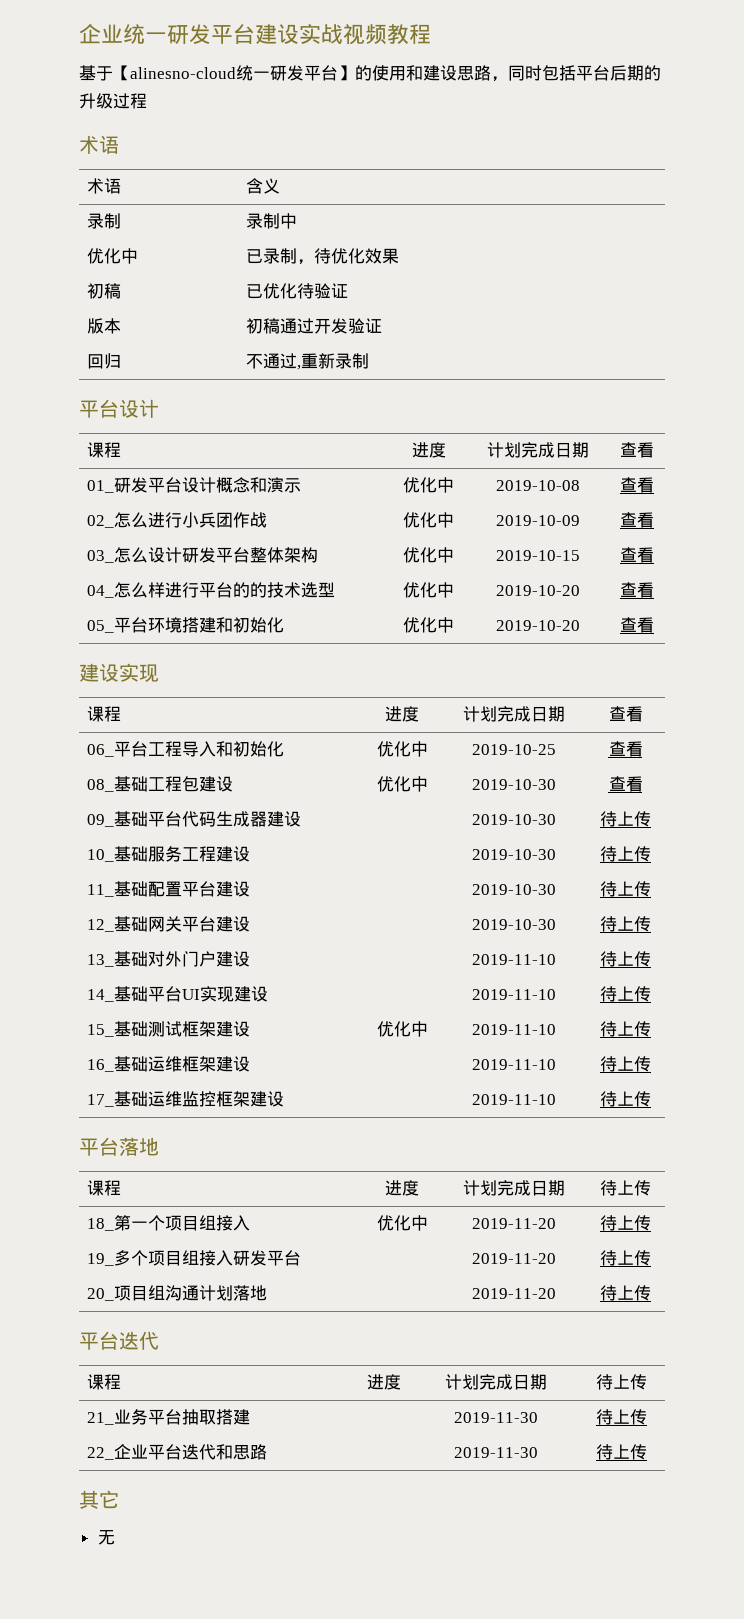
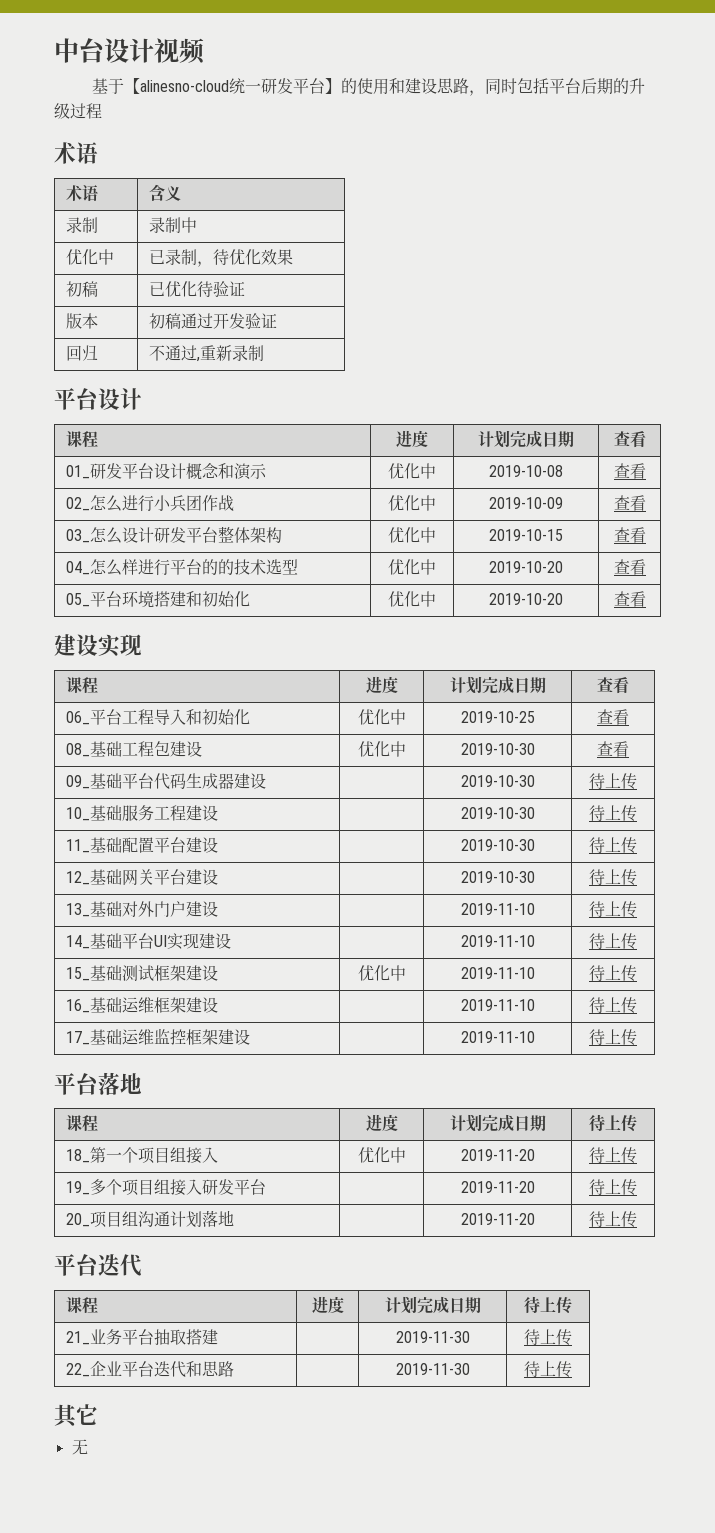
- 企业统一研发平台建设实战视频教程
+ 中台设计视频

